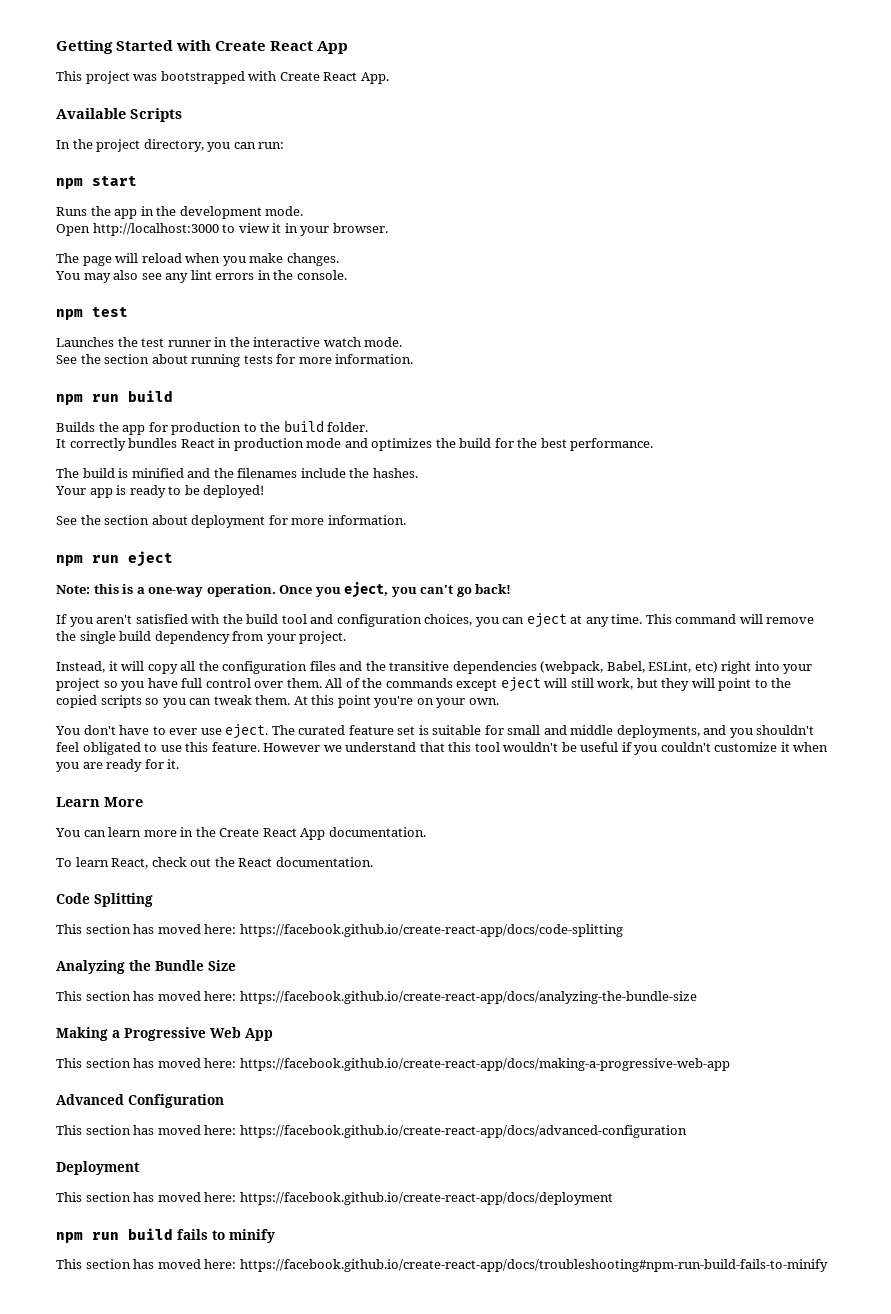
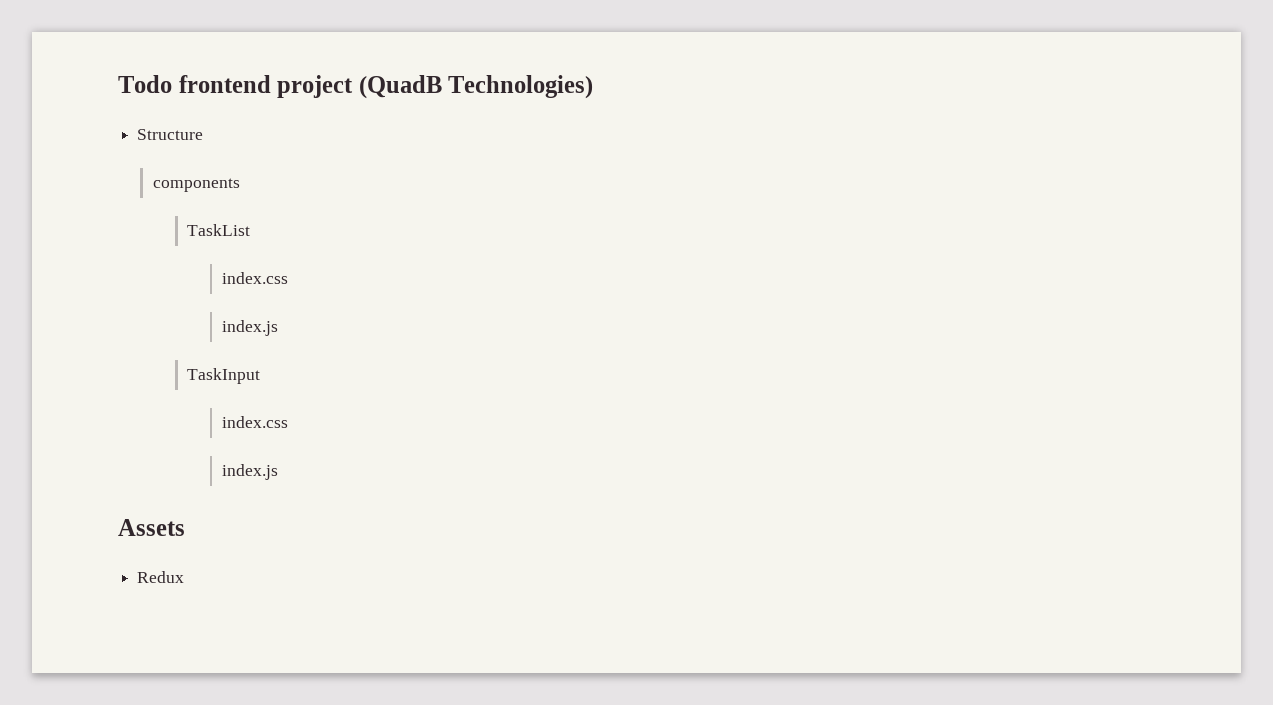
- Getting Started with Create React App
- This project was bootstrapped with Create React App.
- Available Scripts
- In the project directory, you can run:
- npm start
- Runs the app in the development mode.
- Open http://localhost:3000 to view it in your browser.
- The page will reload when you make changes.
- You may also see any lint errors in the console.
- npm test
- Launches the test runner in the interactive watch mode.
- See the section about running tests for more information.
- npm run build
- Builds the app for production to the build folder.
- It correctly bundles React in production mode and optimizes the build for the best performance.
- The build is minified and the filenames include the hashes.
- Your app is ready to be deployed!
- See the section about deployment for more information.
- npm run eject
- Note: this is a one-way operation. Once you eject, you can't go back!
- If you aren't satisfied with the build tool and configuration choices, you can eject at any time. This command will remove the single build dependency from your project.
- Instead, it will copy all the configuration files and the transitive dependencies (webpack, Babel, ESLint, etc) right into your project so you have full control over them. All of the commands except eject will still work, but they will point to the copied scripts so you can tweak them. At this point you're on your own.
- You don't have to ever use eject. The curated feature set is suitable for small and middle deployments, and you shouldn't feel obligated to use this feature. However we understand that this tool wouldn't be useful if you couldn't customize it when you are ready for it.
- Learn More
- You can learn more in the Create React App documentation.
- To learn React, check out the React documentation.
- Code Splitting
- This section has moved here: https://facebook.github.io/create-react-app/docs/code-splitting
- Analyzing the Bundle Size
- This section has moved here: https://facebook.github.io/create-react-app/docs/analyzing-the-bundle-size
- Making a Progressive Web App
- This section has moved here: https://facebook.github.io/create-react-app/docs/making-a-progressive-web-app
- Advanced Configuration
- This section has moved here: https://facebook.github.io/create-react-app/docs/advanced-configuration
- Deployment
- This section has moved here: https://facebook.github.io/create-react-app/docs/deployment
- npm run build fails to minify
- This section has moved here: https://facebook.github.io/create-react-app/docs/troubleshooting#npm-run-build-fails-to-minify
+ Todo frontend project (QuadB Technologies)
+ Structure
+ components
+ TaskList
+ index.css
+ index.js
+ TaskInput
+ index.css
+ index.js
+ Assets
+ Redux

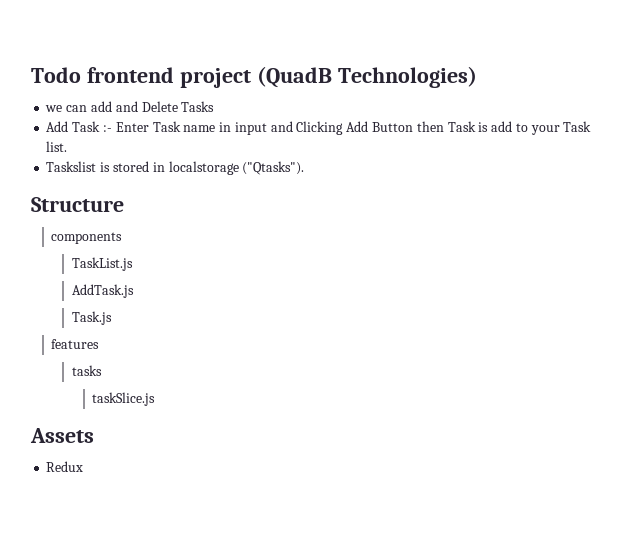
+ we can add and Delete Tasks
+ Add Task :- Enter Task name in input and Clicking Add Button then Task is add to your Task list.
+ Taskslist is stored in localstorage ("Qtasks").
  Structure
  components
- TaskList
- index.css
- index.js
- TaskInput
- index.css
- index.js
+ TaskList.js
+ AddTask.js
+ Task.js
+ features
+ tasks
+ taskSlice.js

